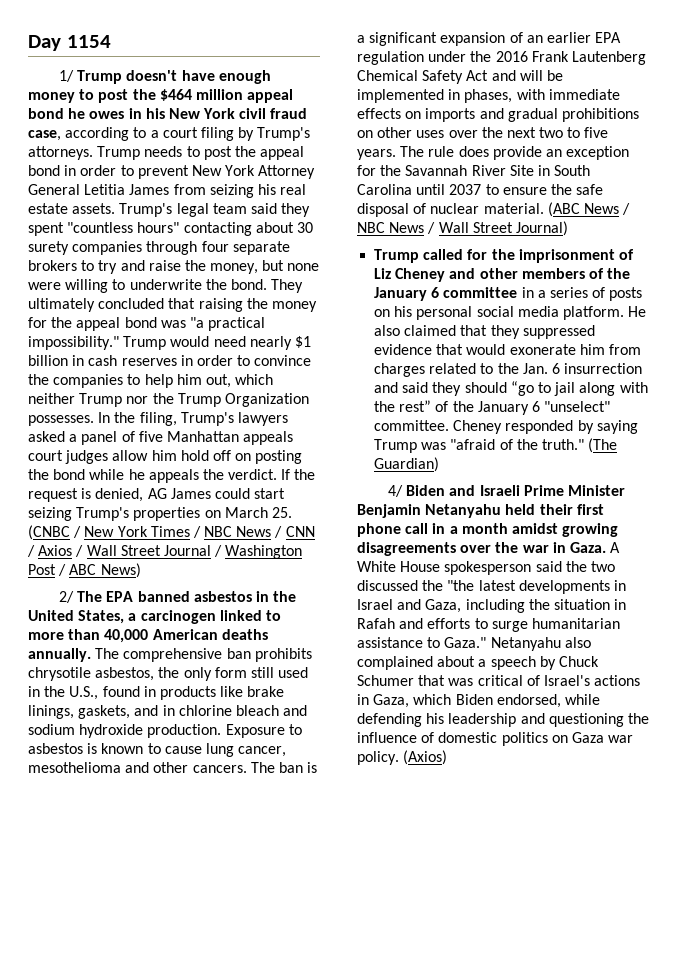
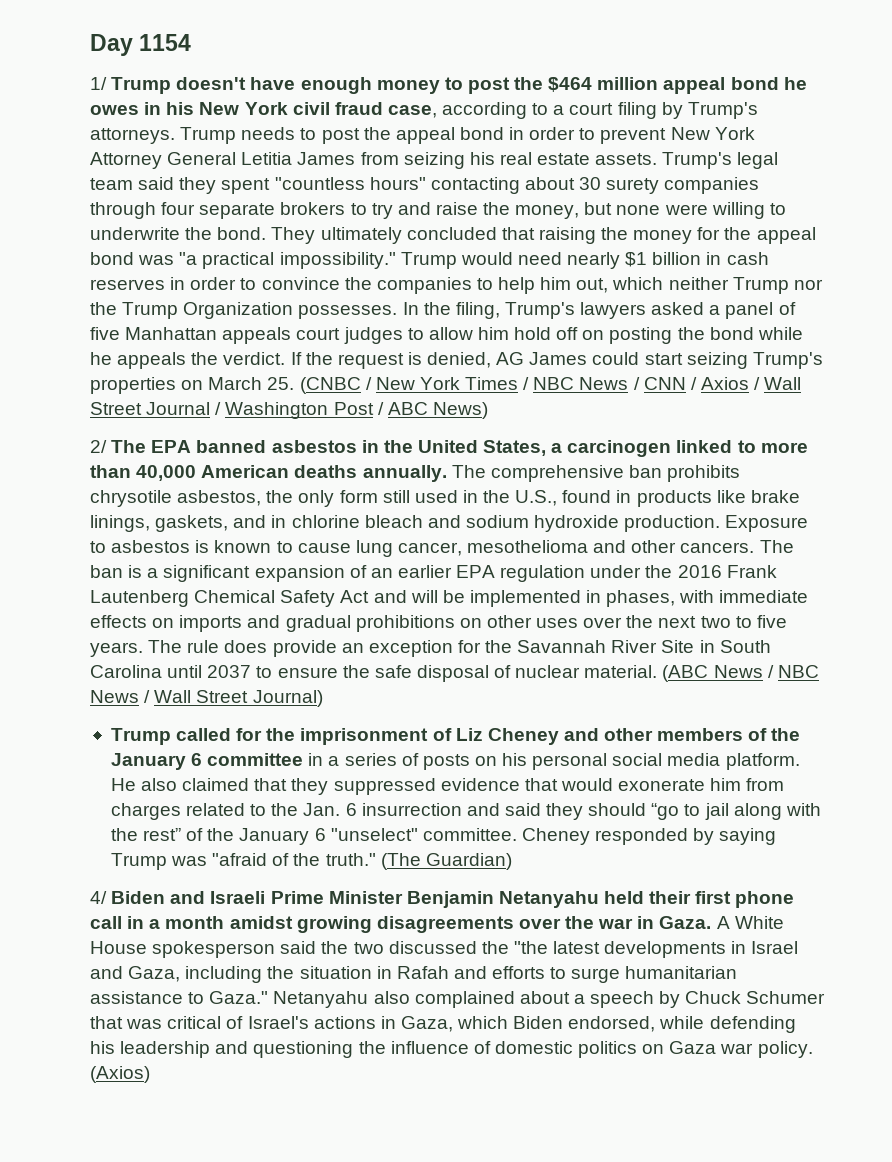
- In the filing, Trump's lawyers asked a panel of five Manhattan appeals court judges allow him hold off on posting the bond while he appeals the verdict.
+ In the filing, Trump's lawyers asked a panel of five Manhattan appeals court judges to allow him hold off on posting the bond while he appeals the verdict.

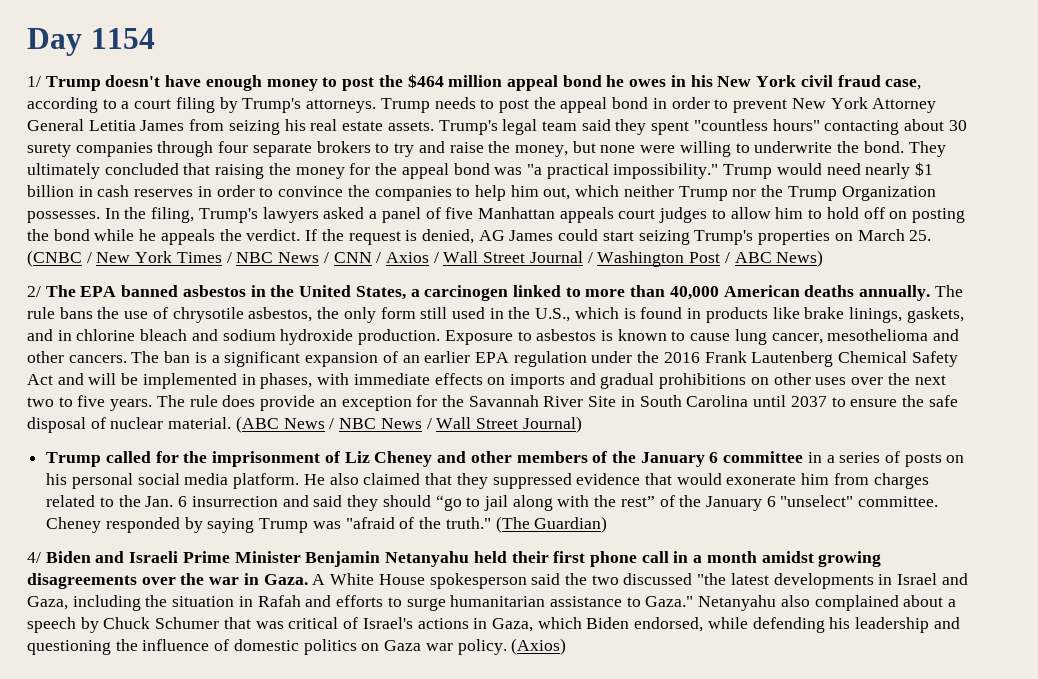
- In the filing, Trump's lawyers asked a panel of five Manhattan appeals court judges to allow him hold off on posting the bond while he appeals the verdict.
+ In the filing, Trump's lawyers asked a panel of five Manhattan appeals court judges to allow him to hold off on posting the bond while he appeals the verdict.
- The comprehensive ban prohibits chrysotile asbestos, the only form still used in the U.S., found in products like brake linings, gaskets, and in chlorine bleach and sodium hydroxide production.
+ The rule bans the use of chrysotile asbestos, the only form still used in the U.S., which is found in products like brake linings, gaskets, and in chlorine bleach and sodium hydroxide production.
- A White House spokesperson said the two discussed the "the latest developments in Israel and Gaza, including the situation in Rafah and efforts to surge humanitarian assistance to Gaza."
+ A White House spokesperson said the two discussed "the latest developments in Israel and Gaza, including the situation in Rafah and efforts to surge humanitarian assistance to Gaza."

